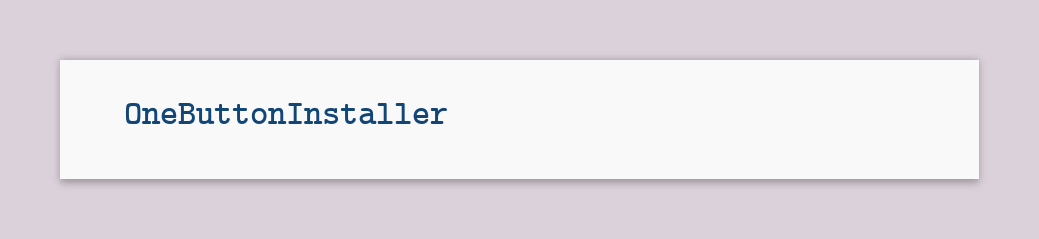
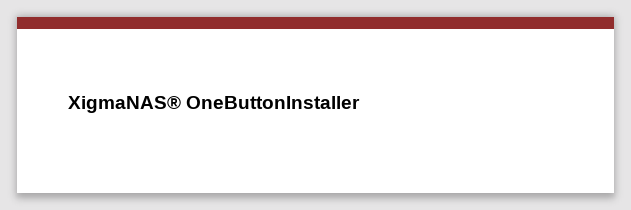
- OneButtonInstaller
+ XigmaNAS® OneButtonInstaller

